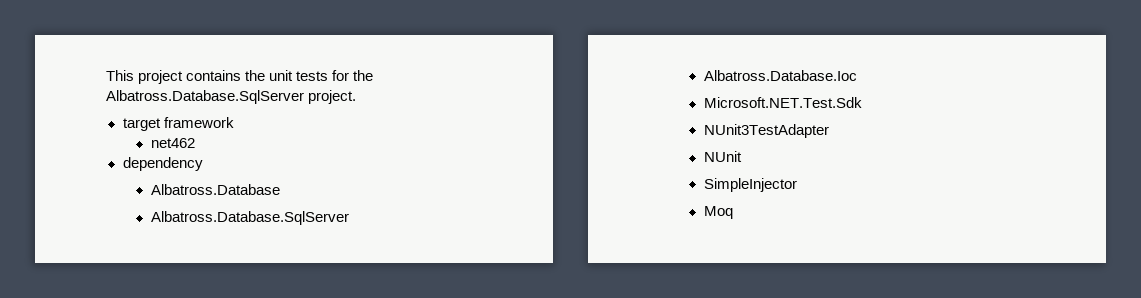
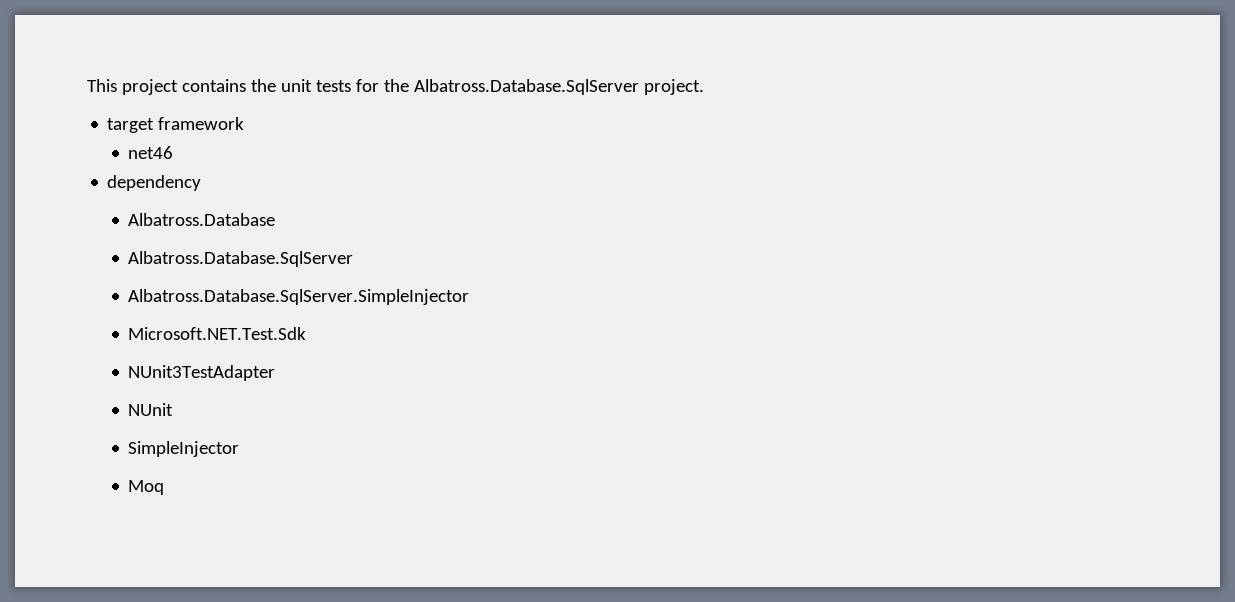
- net462
+ net46
- Albatross.Database.Ioc
+ Albatross.Database.SqlServer.SimpleInjector

